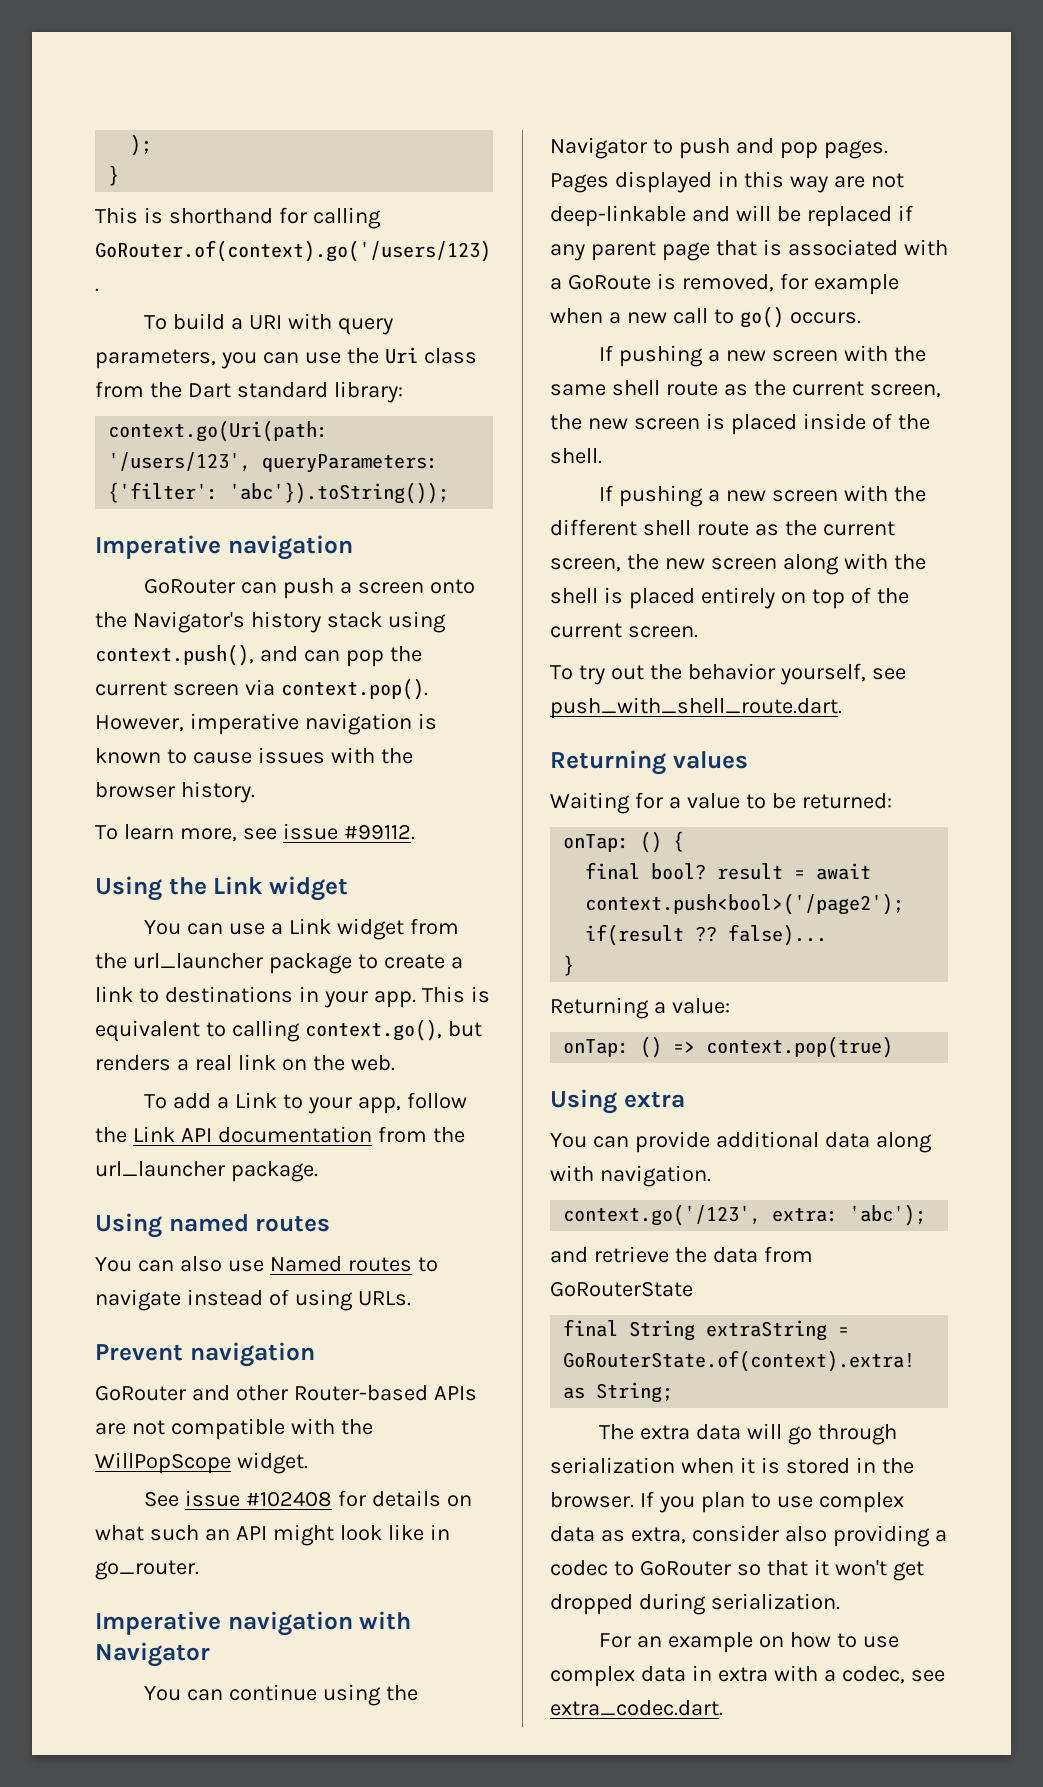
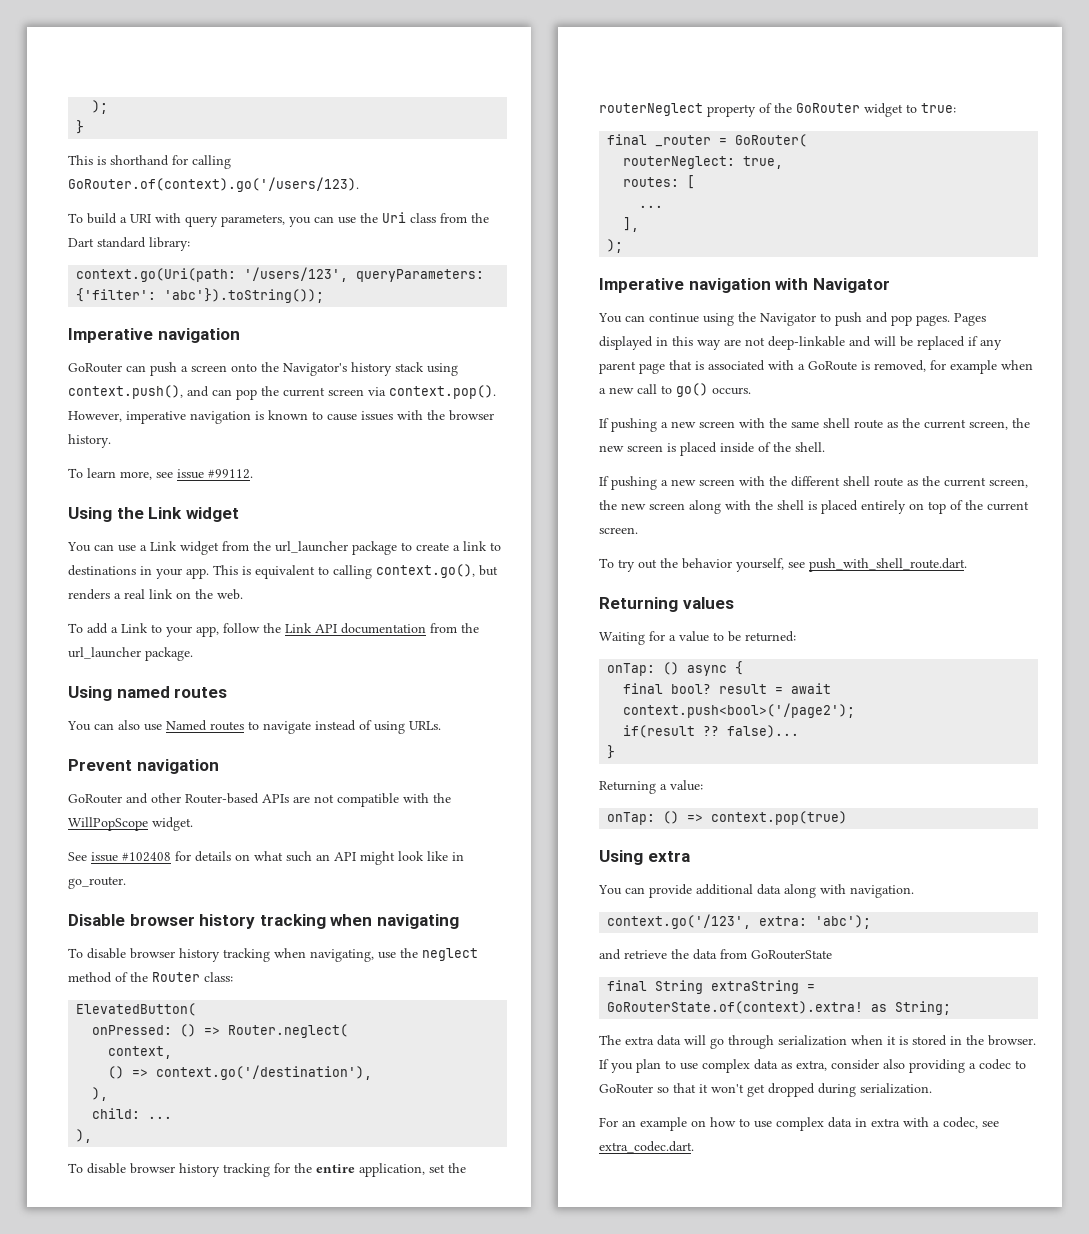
+ Disable browser history tracking when navigating
+ To disable browser history tracking when navigating, use the neglect method of the Router class:
+ ElevatedButton(
+ onPressed: () => Router.neglect(
+ context,
+ () => context.go('/destination'),
+ ),
+ child: ...
+ ),
+ To disable browser history tracking for the entire application, set the routerNeglect property of the GoRouter widget to true:
+ final _router = GoRouter(
+ routerNeglect: true,
+ routes: [
+ ...
+ ],
+ );
- onTap: () {
+ onTap: () async {

